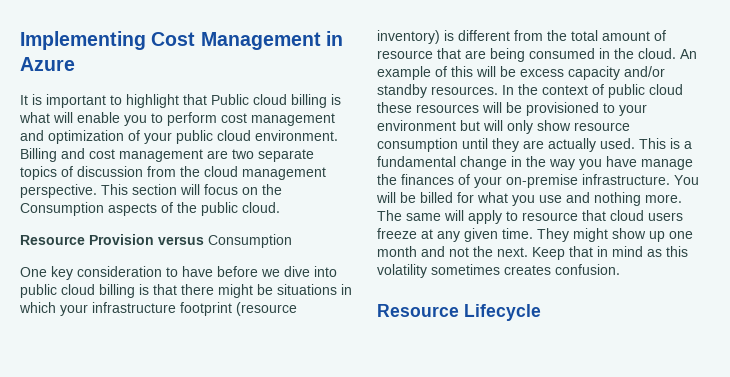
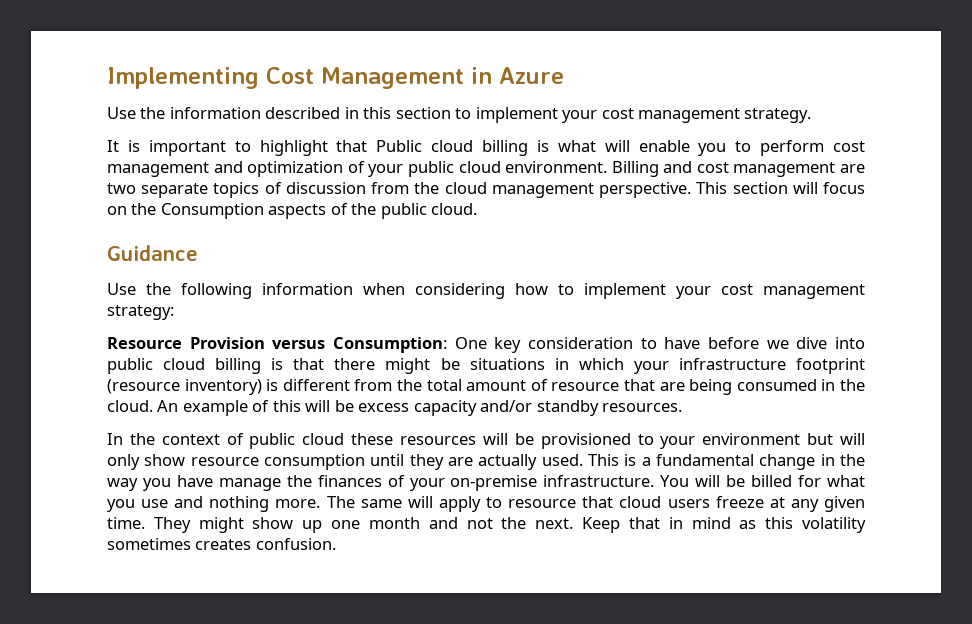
+ Use the information described in this section to implement your cost management strategy.
+ Guidance
+ Use the following information when considering how to implement your cost management strategy:
- Resource Provision versus Consumption
- One key consideration to have before we dive into public cloud billing is that there might be situations in which your infrastructure footprint (resource inventory) is different from the total amount of resource that are being consumed in the cloud.
+ Resource Provision versus Consumption: One key consideration to have before we dive into public cloud billing is that there might be situations in which your infrastructure footprint (resource inventory) is different from the total amount of resource that are being consumed in the cloud.
- An example of this will be excess capacity and/or standby resources. In the context of public cloud these resources will be provisioned to your environment but will only show resource consumption until they are actually used.
+ An example of this will be excess capacity and/or standby resources.
+ In the context of public cloud these resources will be provisioned to your environment but will only show resource consumption until they are actually used.
- Resource Lifecycle

